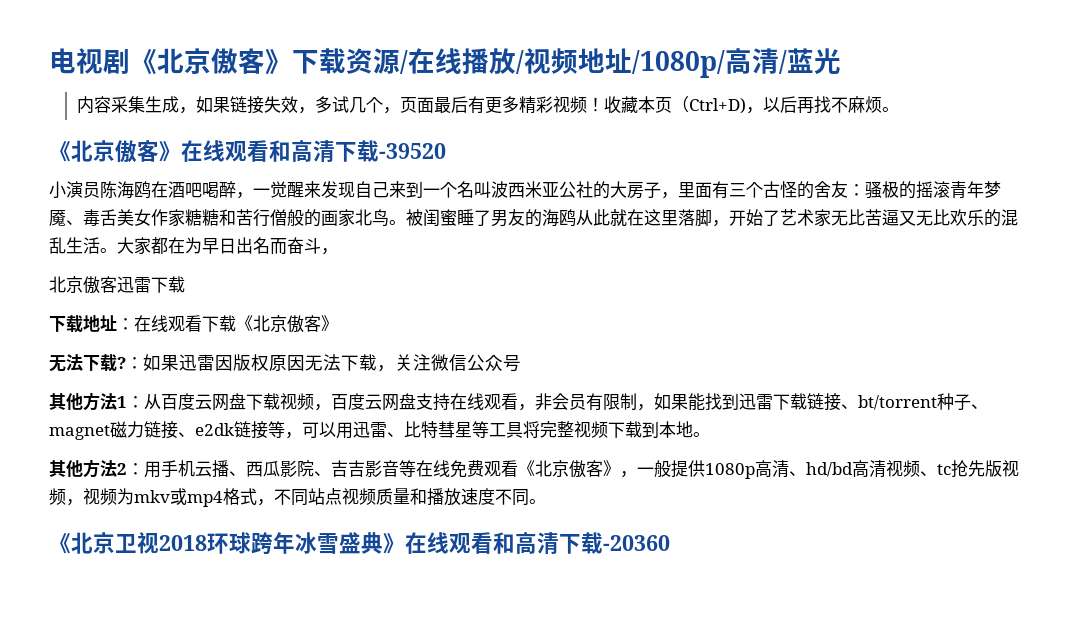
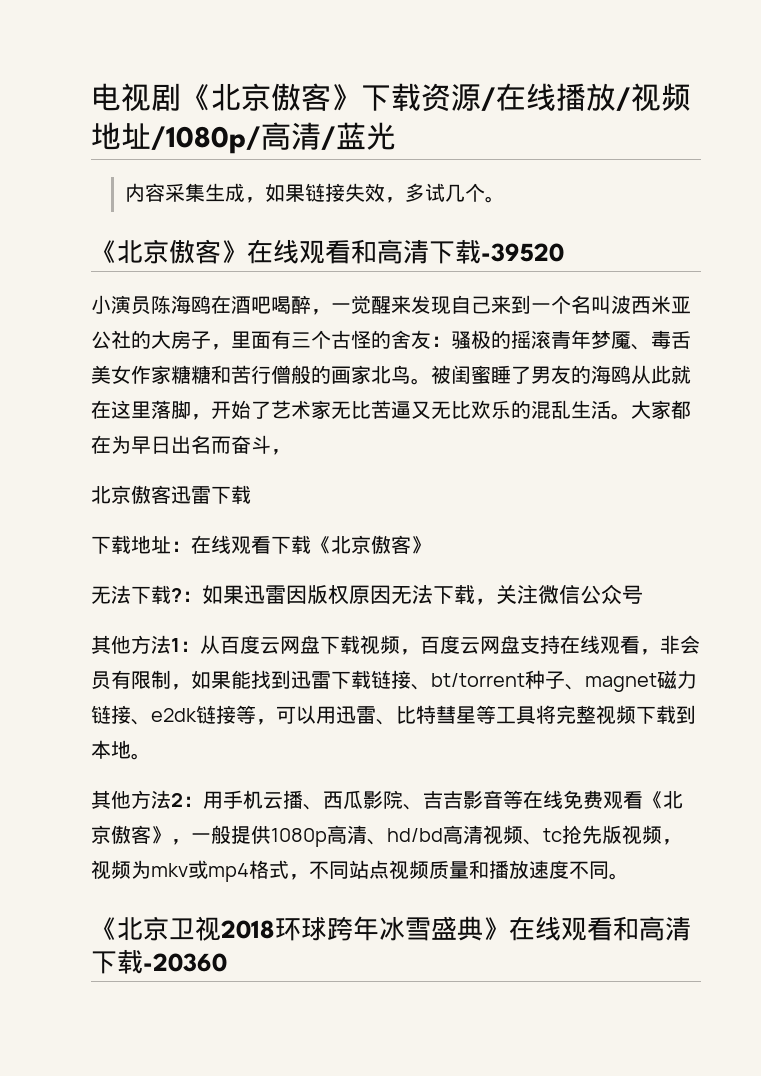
- 内容采集生成，如果链接失效，多试几个，页面最后有更多精彩视频！收藏本页（Ctrl+D)，以后再找不麻烦。
+ 内容采集生成，如果链接失效，多试几个。

